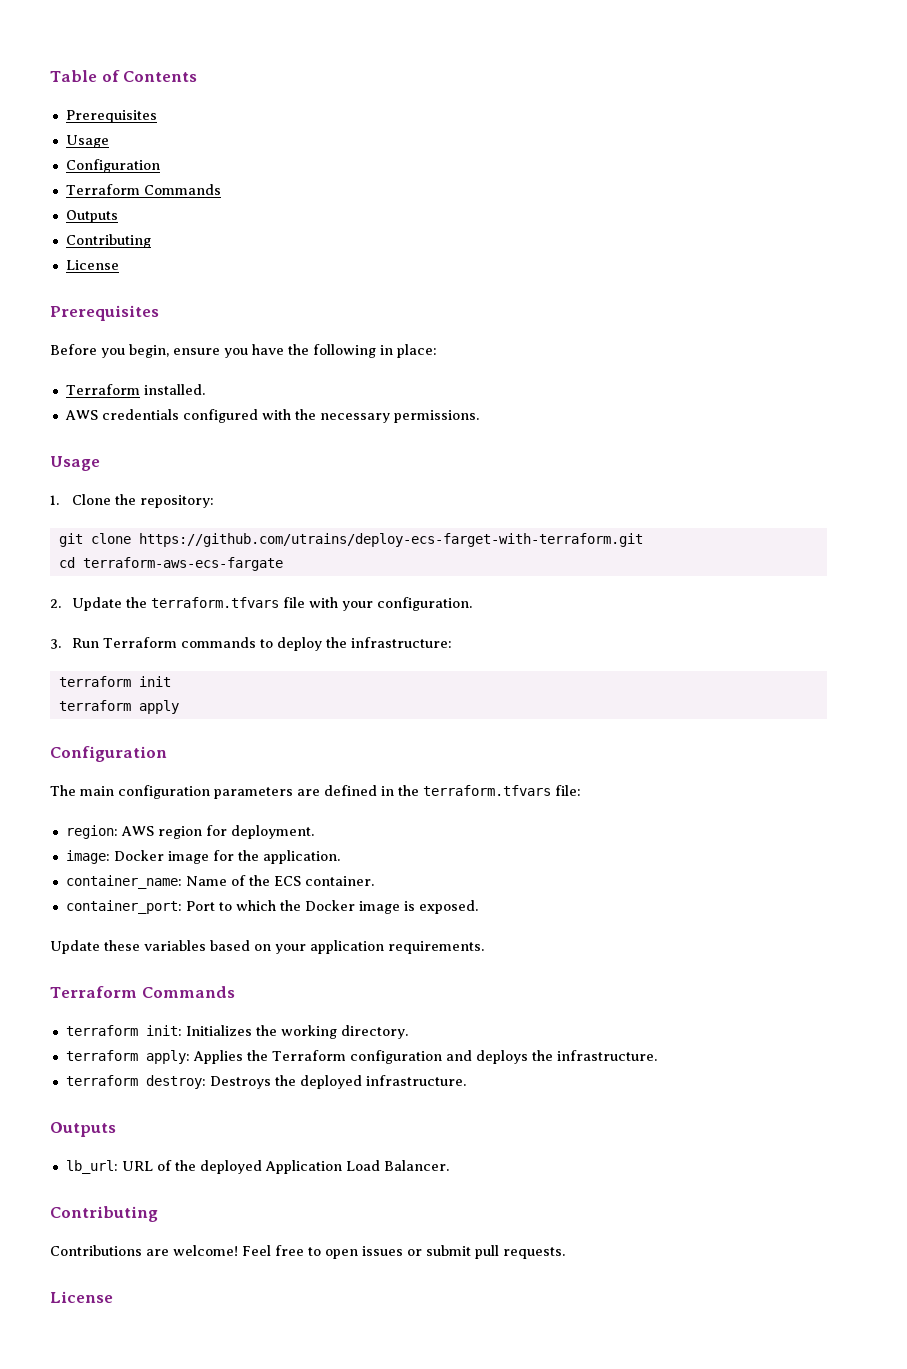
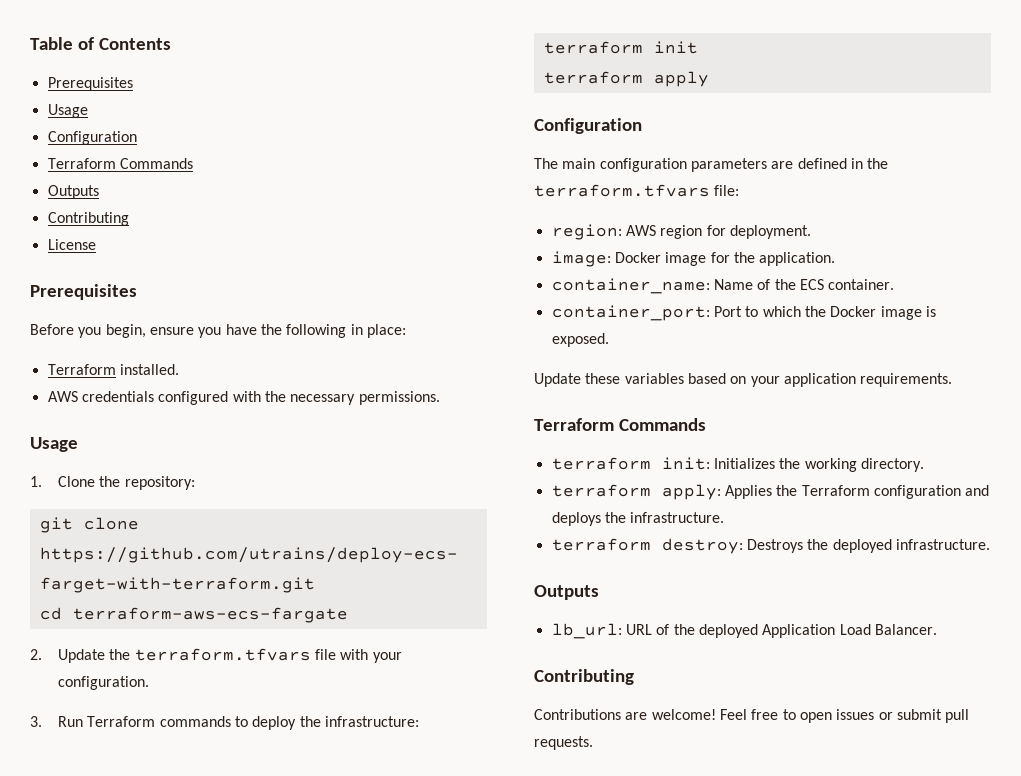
  Feel free to open issues or submit pull requests.
- License

